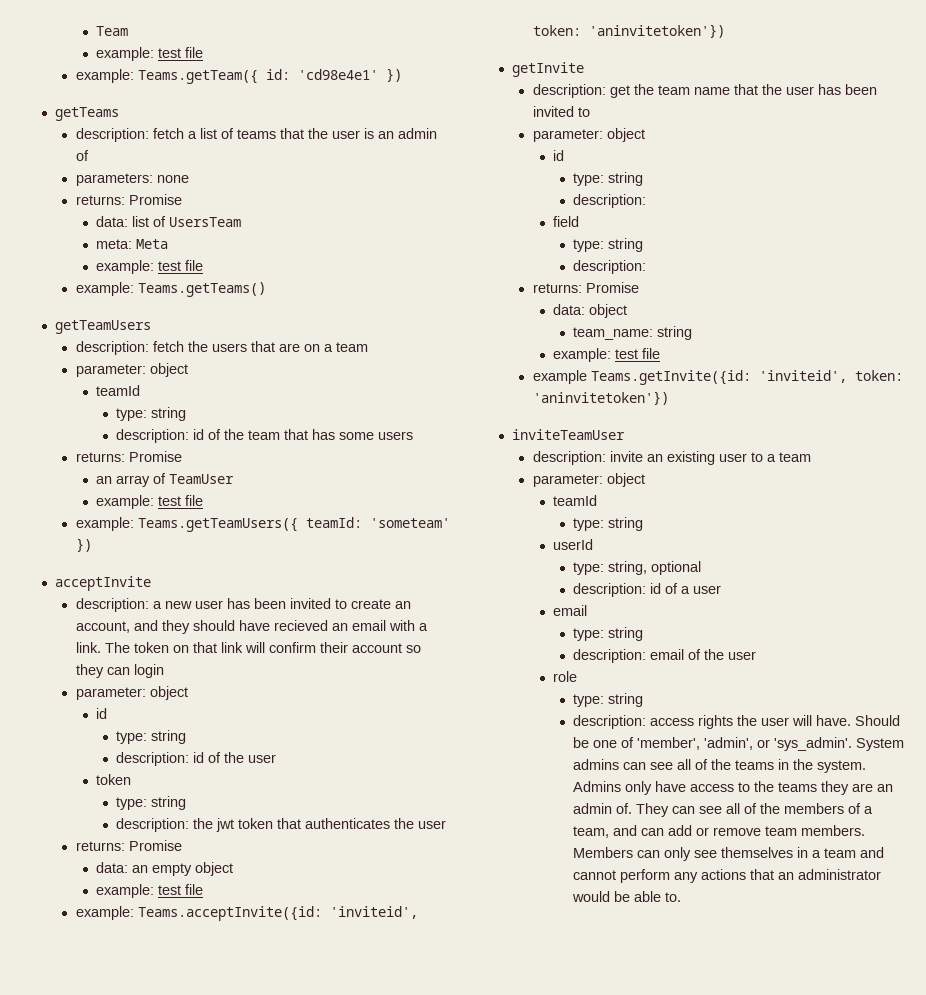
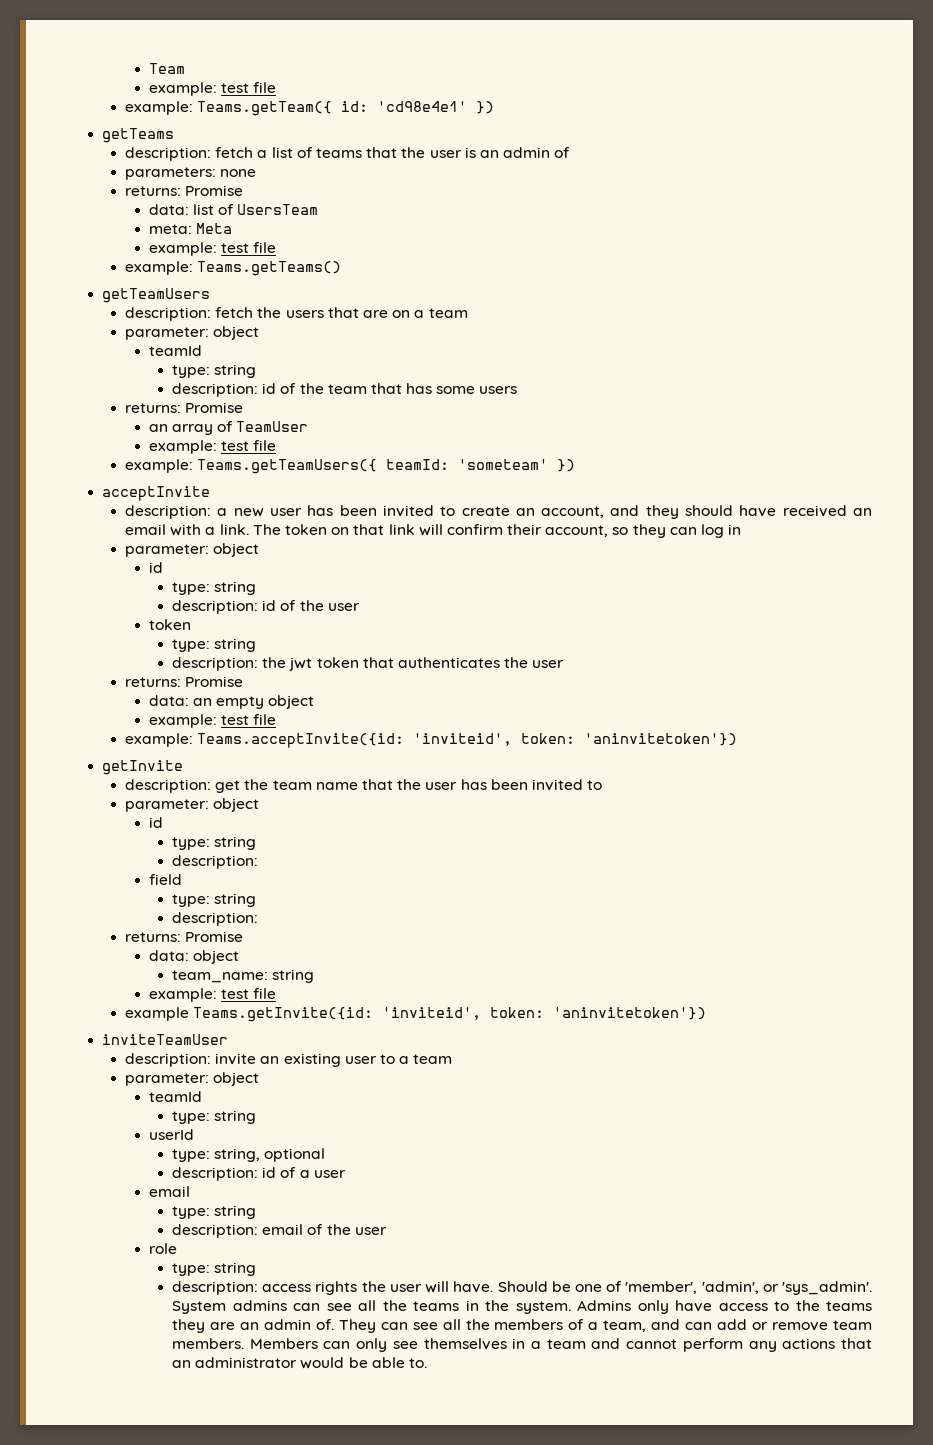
- description: a new user has been invited to create an account, and they should have recieved an email with a link.
+ description: a new user has been invited to create an account, and they should have received an email with a link.
- The token on that link will confirm their account so they can login
+ The token on that link will confirm their account, so they can log in
- System admins can see all of the teams in the system.
+ System admins can see all the teams in the system.
- They can see all of the members of a team, and can add or remove team members.
+ They can see all the members of a team, and can add or remove team members.

